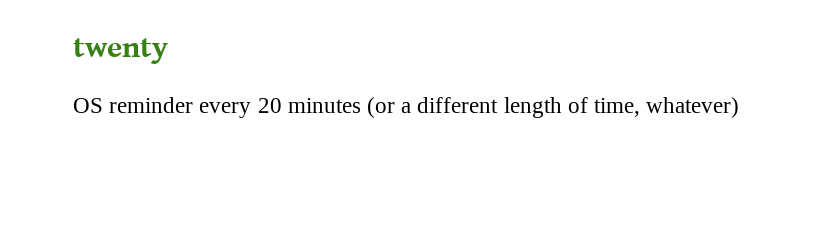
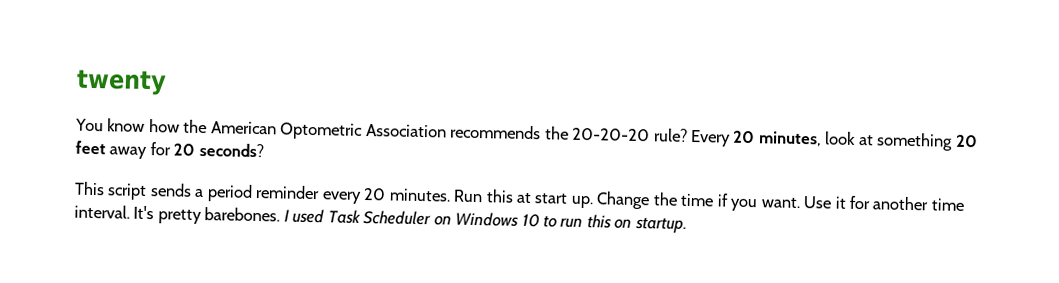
- OS reminder every 20 minutes (or a different length of time, whatever)
+ You know how the American Optometric Association recommends the 20-20-20 rule? Every 20 minutes, look at something 20 feet away for 20 seconds?
+ This script sends a period reminder every 20 minutes. Run this at start up. Change the time if you want. Use it for another time interval. It's pretty barebones. I used Task Scheduler on Windows 10 to run this on startup.

